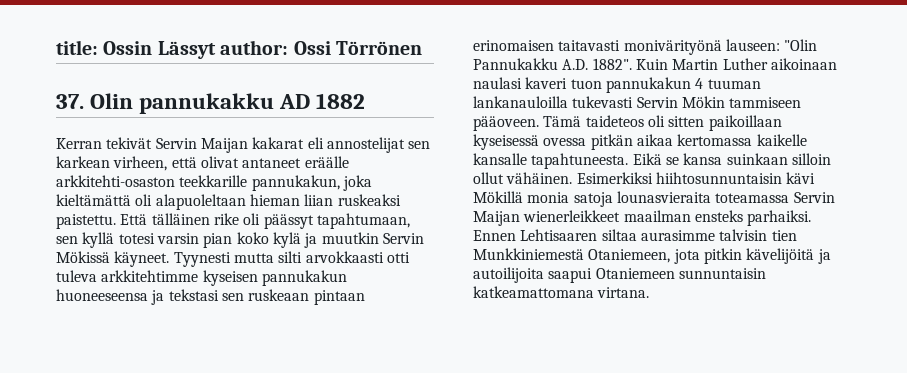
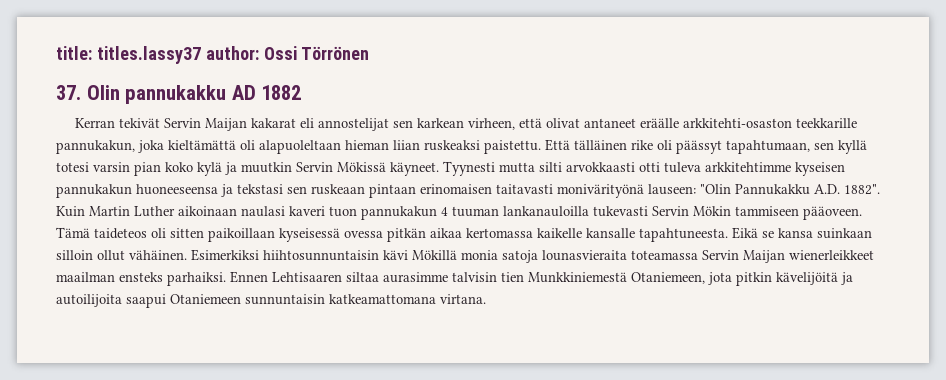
- title: Ossin Lässyt author: Ossi Törrönen
+ title: titles.lassy37 author: Ossi Törrönen

